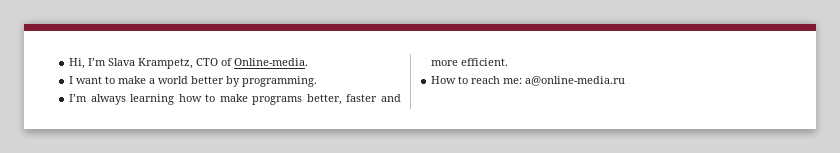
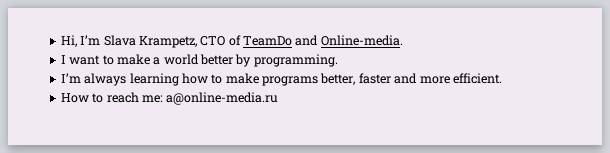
- Hi, I’m Slava Krampetz, CTO of Online-media.
+ Hi, I’m Slava Krampetz, CTO of TeamDo and Online-media.

